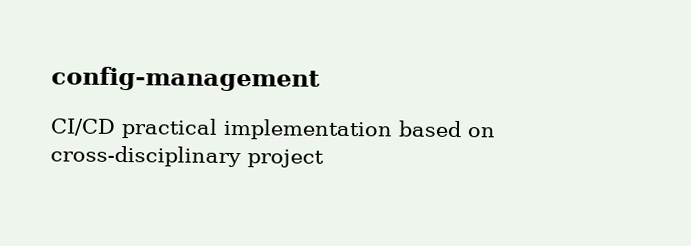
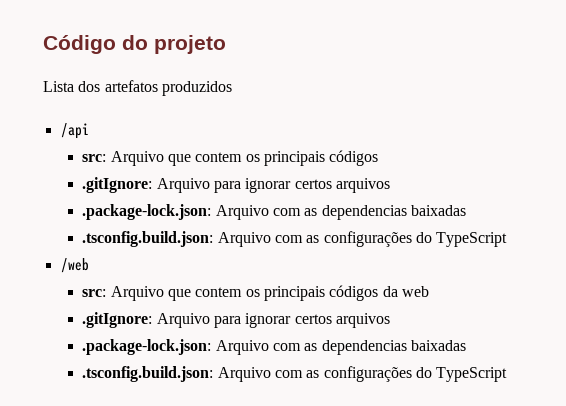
- config-management
- CI/CD practical implementation based on cross-disciplinary project
+ Código do projeto
+ Lista dos artefatos produzidos
+ /api
+ src: Arquivo que contem os principais códigos
+ .gitIgnore: Arquivo para ignorar certos arquivos
+ .package-lock.json: Arquivo com as dependencias baixadas
+ .tsconfig.build.json: Arquivo com as configurações do TypeScript
+ /web
+ src: Arquivo que contem os principais códigos da web
+ .gitIgnore: Arquivo para ignorar certos arquivos
+ .package-lock.json: Arquivo com as dependencias baixadas
+ .tsconfig.build.json: Arquivo com as configurações do TypeScript

